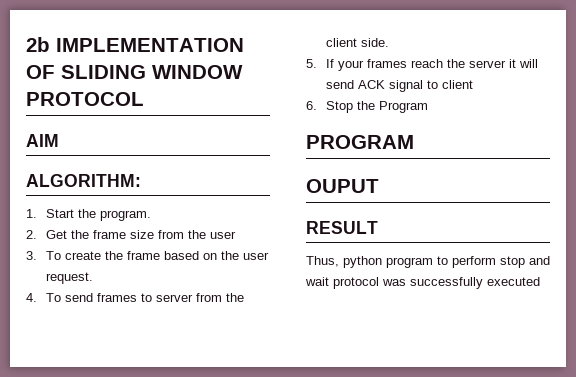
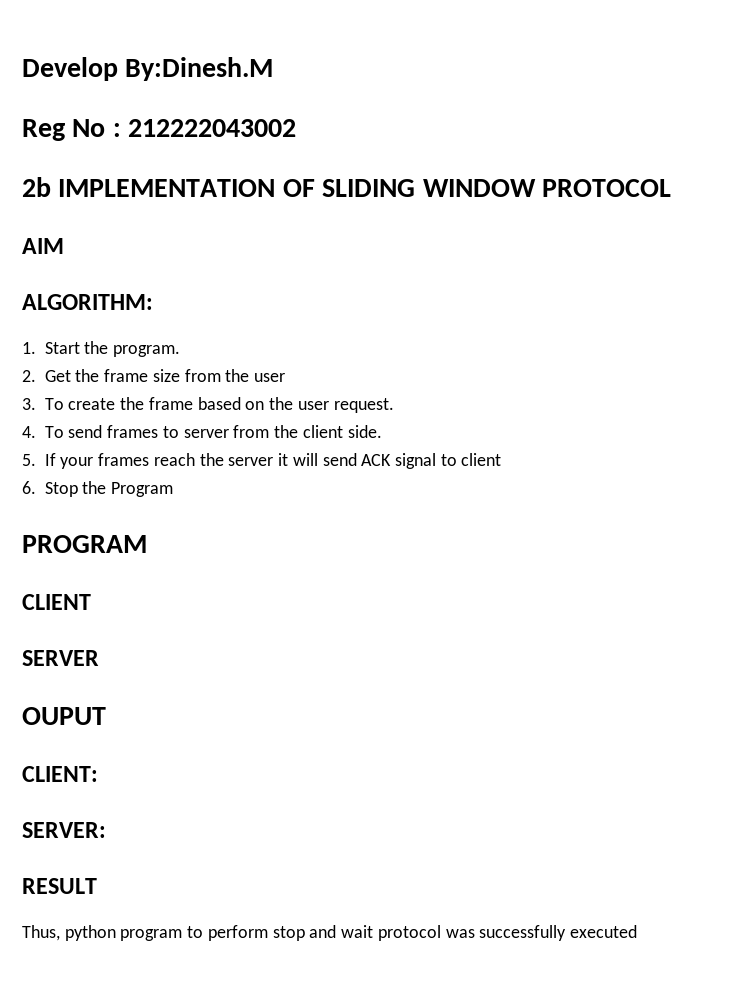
+ Develop By:Dinesh.M
+ Reg No : 212222043002
+ CLIENT
+ SERVER
+ CLIENT:
+ SERVER:

